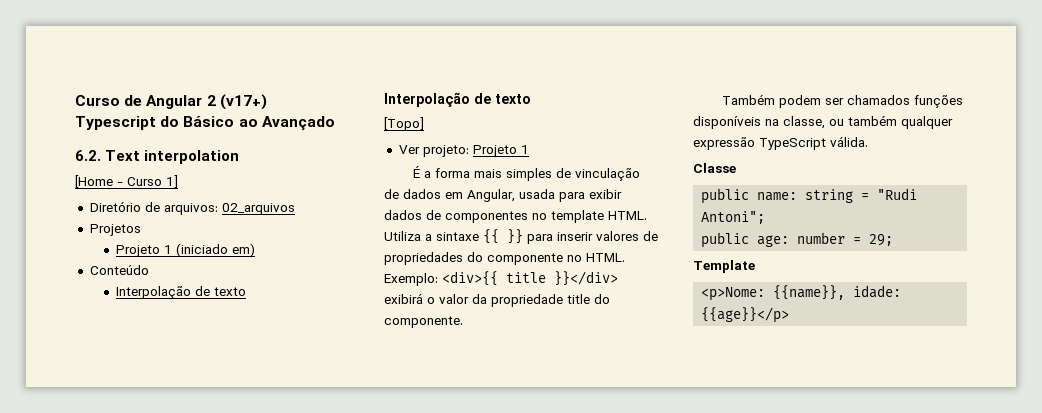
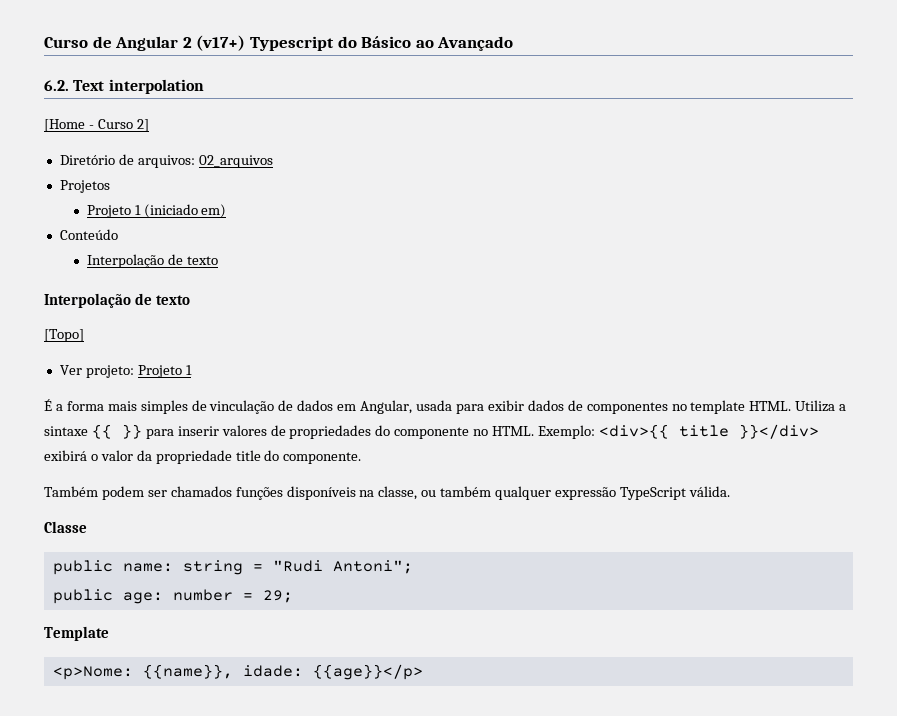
- [Home - Curso 1]
+ [Home - Curso 2]

